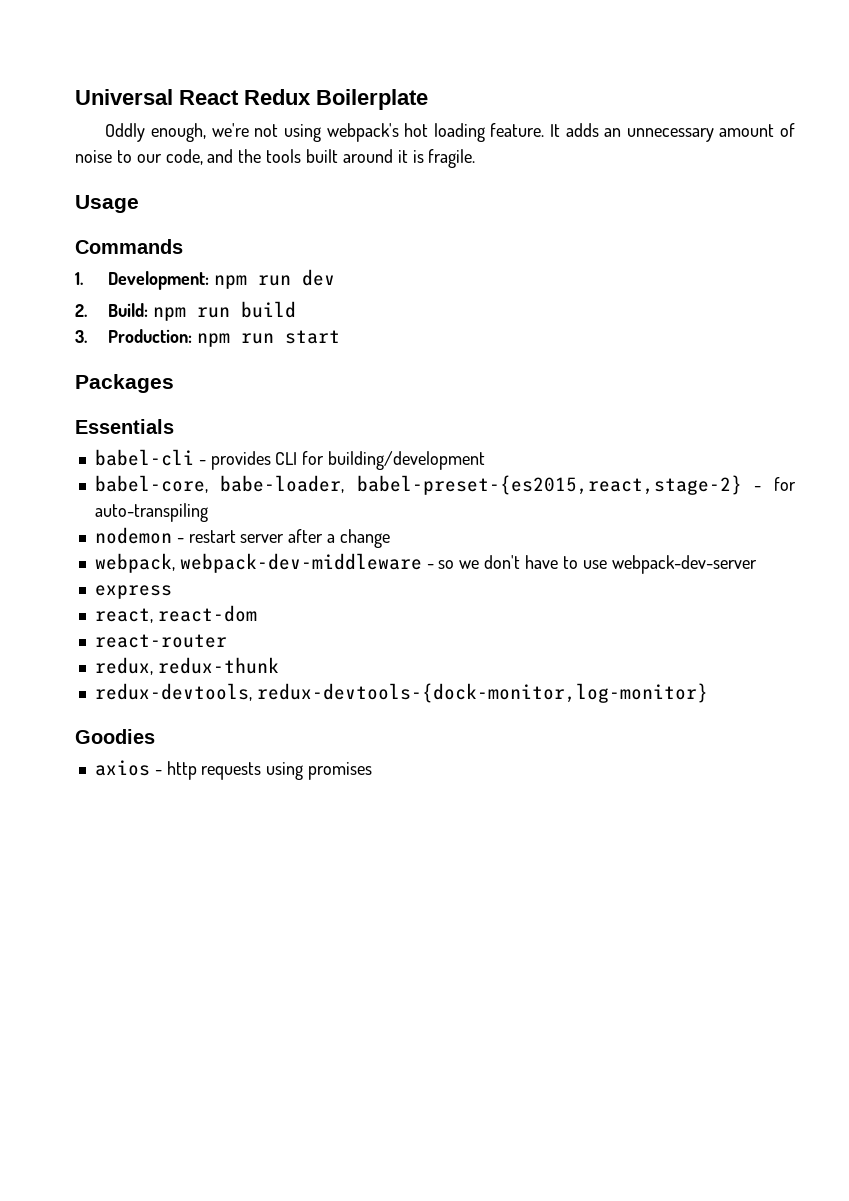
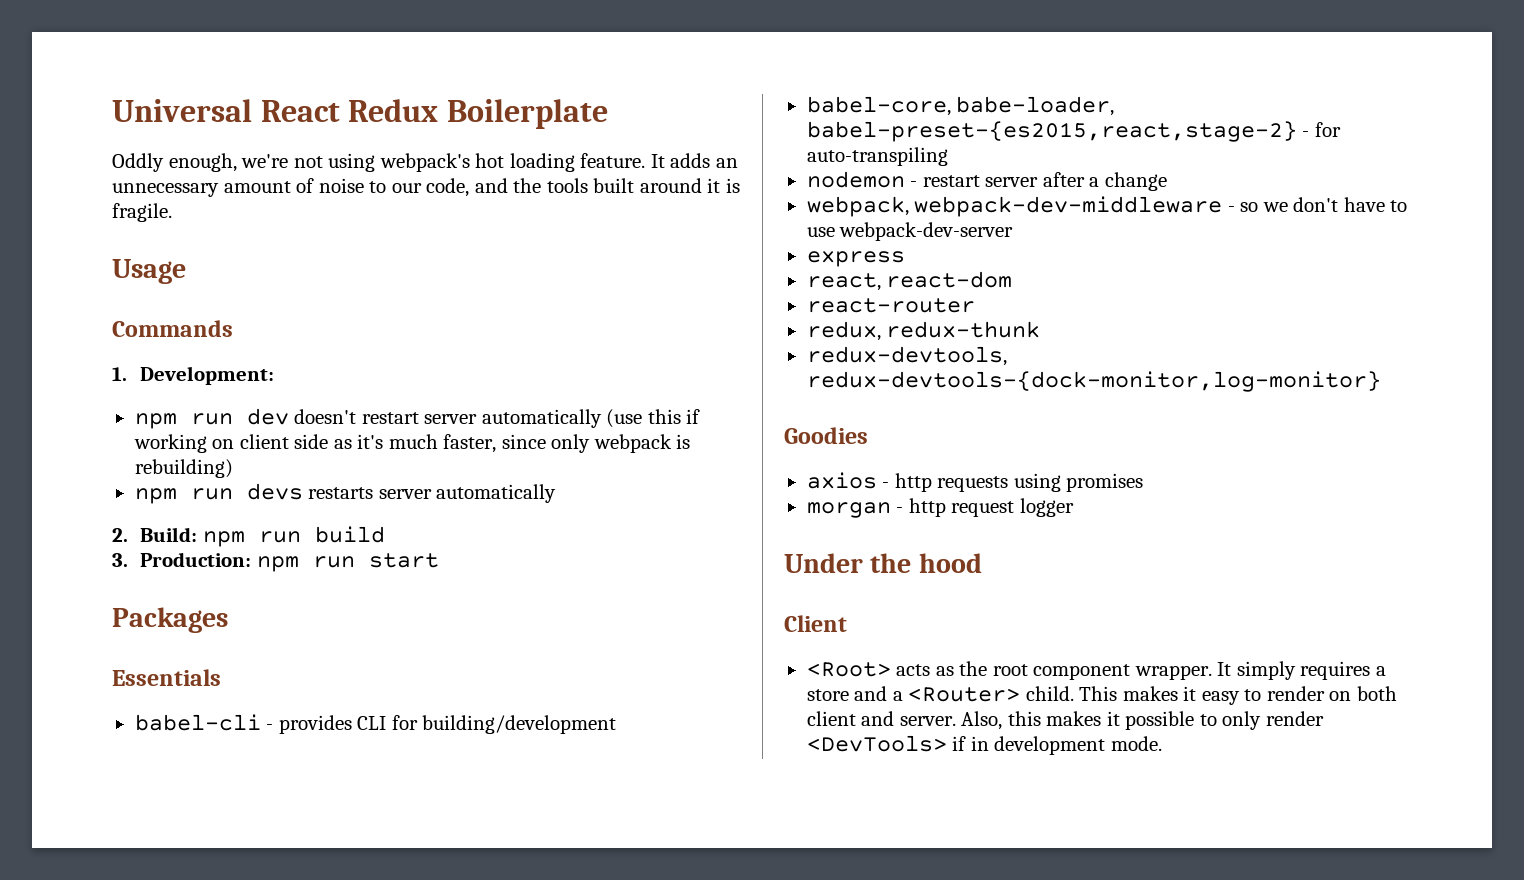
- 1. Development: npm run dev
+ 1. Development:
+ npm run dev doesn't restart server automatically (use this if working on client side as it's much faster, since only webpack is rebuilding)
+ npm run devs restarts server automatically
+ morgan - http request logger
+ Under the hood
+ Client
+ <Root> acts as the root component wrapper. It simply requires a store and a <Router> child. This makes it easy to render on both client and server. Also, this makes it possible to only render <DevTools> if in development mode.

